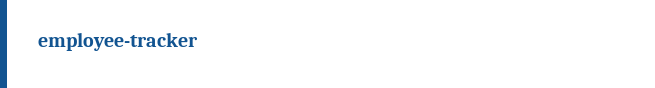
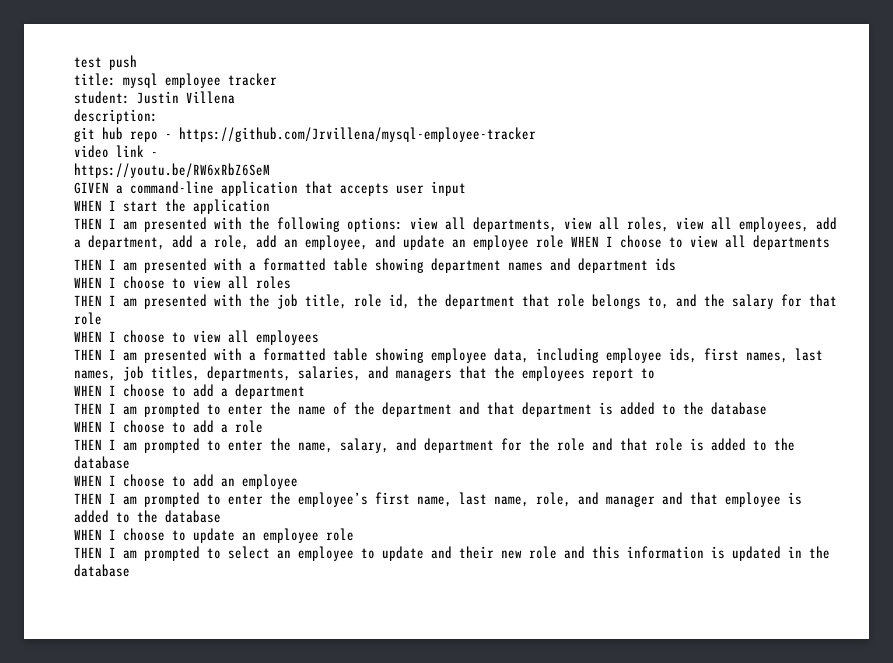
- employee-tracker
+ test push
+ title: mysql employee tracker
+ student: Justin Villena
+ description:
+ git hub repo - https://github.com/Jrvillena/mysql-employee-tracker
+ video link -
+ https://youtu.be/RW6xRbZ6SeM
+ GIVEN a command-line application that accepts user input
+ WHEN I start the application
+ THEN I am presented with the following options: view all departments, view all roles, view all employees, add a department, add a role, add an employee, and update an employee role WHEN I choose to view all departments
+ THEN I am presented with a formatted table showing department names and department ids
+ WHEN I choose to view all roles
+ THEN I am presented with the job title, role id, the department that role belongs to, and the salary for that role
+ WHEN I choose to view all employees
+ THEN I am presented with a formatted table showing employee data, including employee ids, first names, last names, job titles, departments, salaries, and managers that the employees report to
+ WHEN I choose to add a department
+ THEN I am prompted to enter the name of the department and that department is added to the database
+ WHEN I choose to add a role
+ THEN I am prompted to enter the name, salary, and department for the role and that role is added to the database
+ WHEN I choose to add an employee
+ THEN I am prompted to enter the employee’s first name, last name, role, and manager and that employee is added to the database
+ WHEN I choose to update an employee role
+ THEN I am prompted to select an employee to update and their new role and this information is updated in the database

